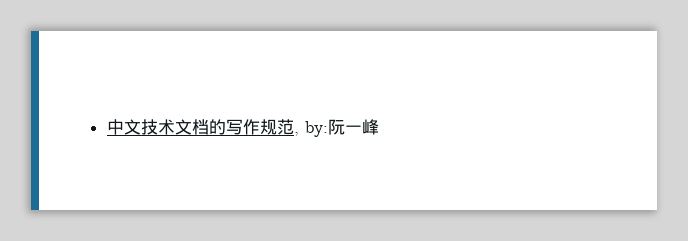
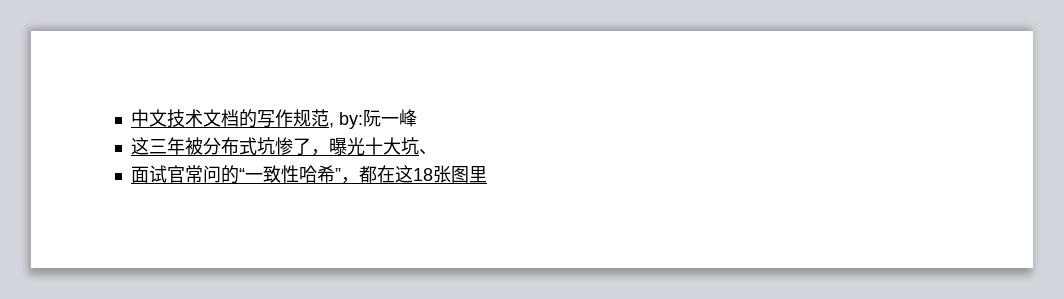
+ 这三年被分布式坑惨了，曝光十大坑、
+ 面试官常问的“一致性哈希”，都在这18张图里

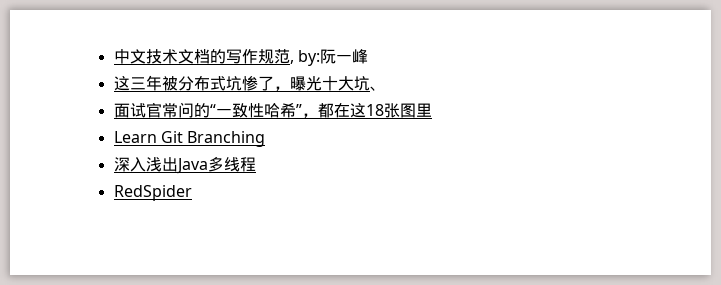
+ Learn Git Branching
+ 深入浅出Java多线程
+ RedSpider

